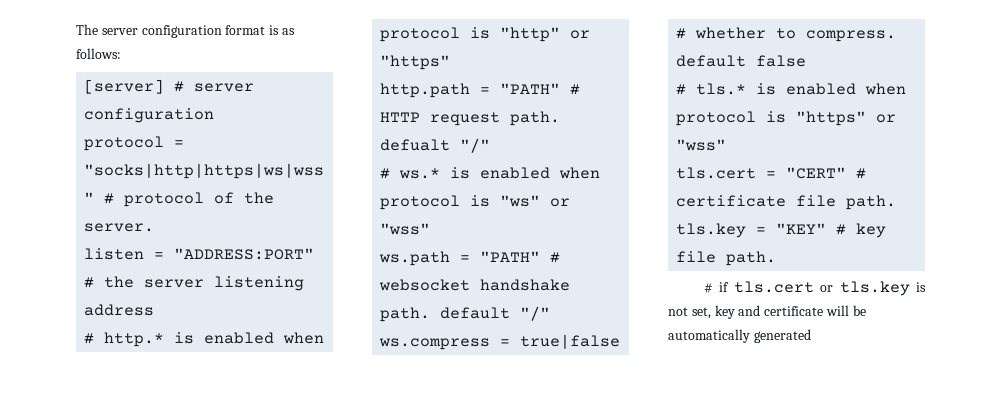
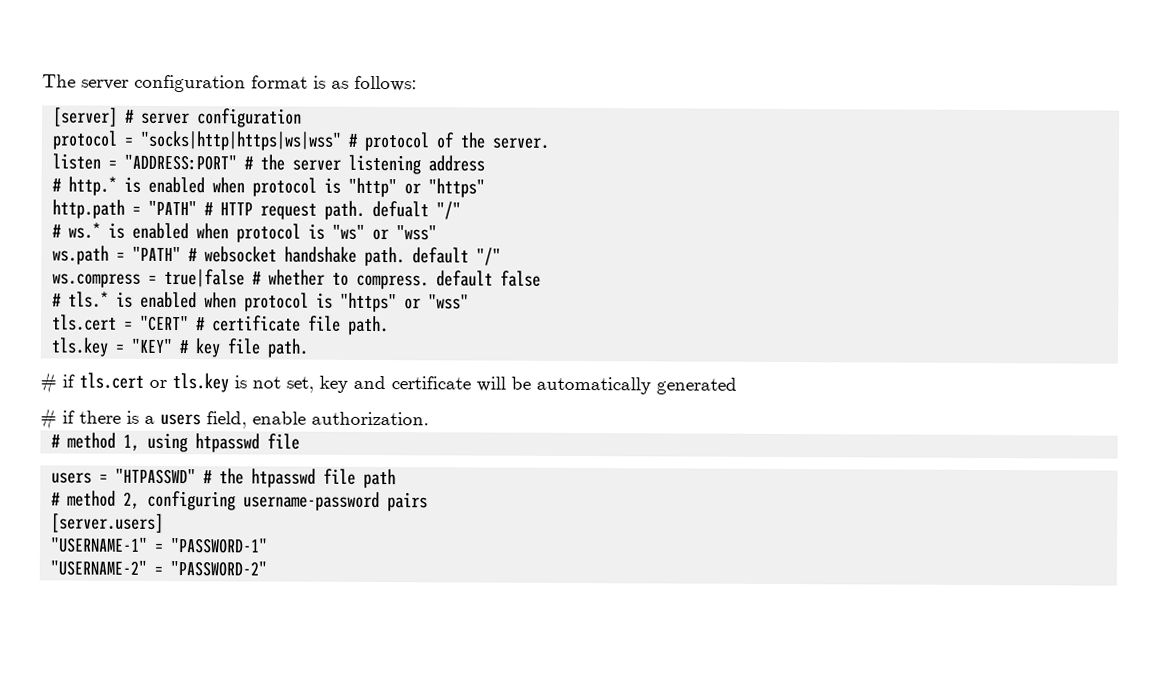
+ # if there is a users field, enable authorization.
+ # method 1, using htpasswd file
+ users = "HTPASSWD" # the htpasswd file path
+ # method 2, configuring username-password pairs
+ [server.users]
+ "USERNAME-1" = "PASSWORD-1"
+ "USERNAME-2" = "PASSWORD-2"

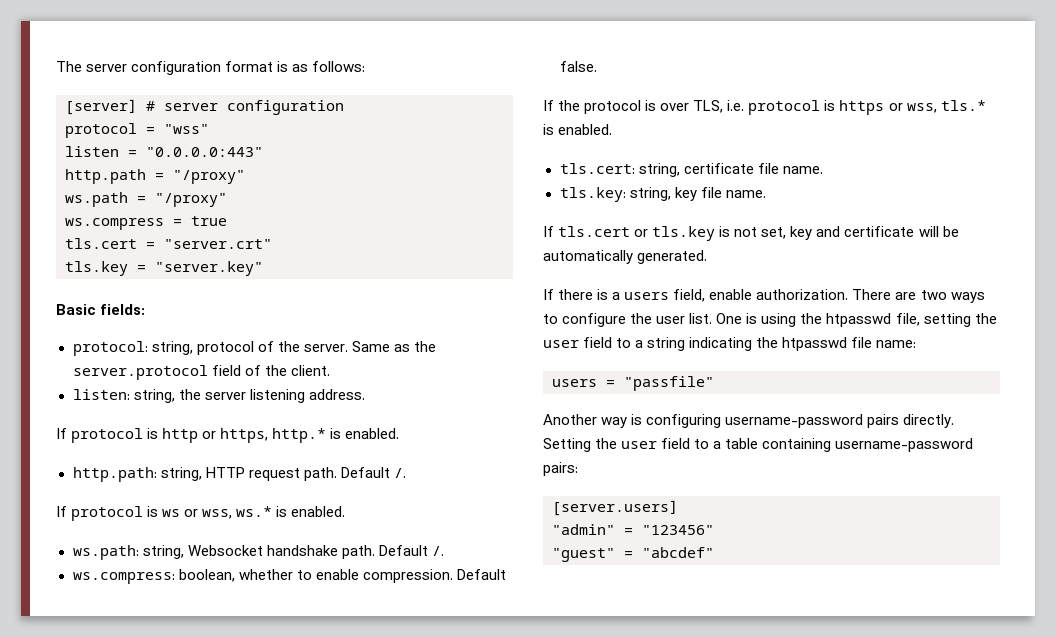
- protocol = "socks|http|https|ws|wss" # protocol of the server.
- listen = "ADDRESS:PORT" # the server listening address
- # http.* is enabled when protocol is "http" or "https"
- http.path = "PATH" # HTTP request path. defualt "/"
- # ws.* is enabled when protocol is "ws" or "wss"
- ws.path = "PATH" # websocket handshake path. default "/"
- ws.compress = true|false # whether to compress. default false
- # tls.* is enabled when protocol is "https" or "wss"
- tls.cert = "CERT" # certificate file path.
- tls.key = "KEY" # key file path.
- # if tls.cert or tls.key is not set, key and certificate will be automatically generated
- # if there is a users field, enable authorization.
- # method 1, using htpasswd file
+ protocol = "wss"
+ listen = "0.0.0.0:443"
+ http.path = "/proxy"
+ ws.path = "/proxy"
+ ws.compress = true
+ tls.cert = "server.crt"
+ tls.key = "server.key"
+ Basic fields:
+ protocol: string, protocol of the server. Same as the server.protocol field of the client.
+ listen: string, the server listening address.
+ If protocol is http or https, http.* is enabled.
+ http.path: string, HTTP request path. Default /.
+ If protocol is ws or wss, ws.* is enabled.
+ ws.path: string, Websocket handshake path. Default /.
+ ws.compress: boolean, whether to enable compression. Default false.
+ If the protocol is over TLS, i.e. protocol is https or wss, tls.* is enabled.
+ tls.cert: string, certificate file name.
+ tls.key: string, key file name.
+ If tls.cert or tls.key is not set, key and certificate will be automatically generated.
+ If there is a users field, enable authorization. There are two ways to configure the user list. One is using the htpasswd file, setting the user field to a string indicating the htpasswd file name:
- users = "HTPASSWD" # the htpasswd file path
- # method 2, configuring username-password pairs
+ users = "passfile"
+ Another way is configuring username-password pairs directly. Setting the user field to a table containing username-password pairs:
  [server.users]
- "USERNAME-1" = "PASSWORD-1"
- "USERNAME-2" = "PASSWORD-2"
+ "admin" = "123456"
+ "guest" = "abcdef"

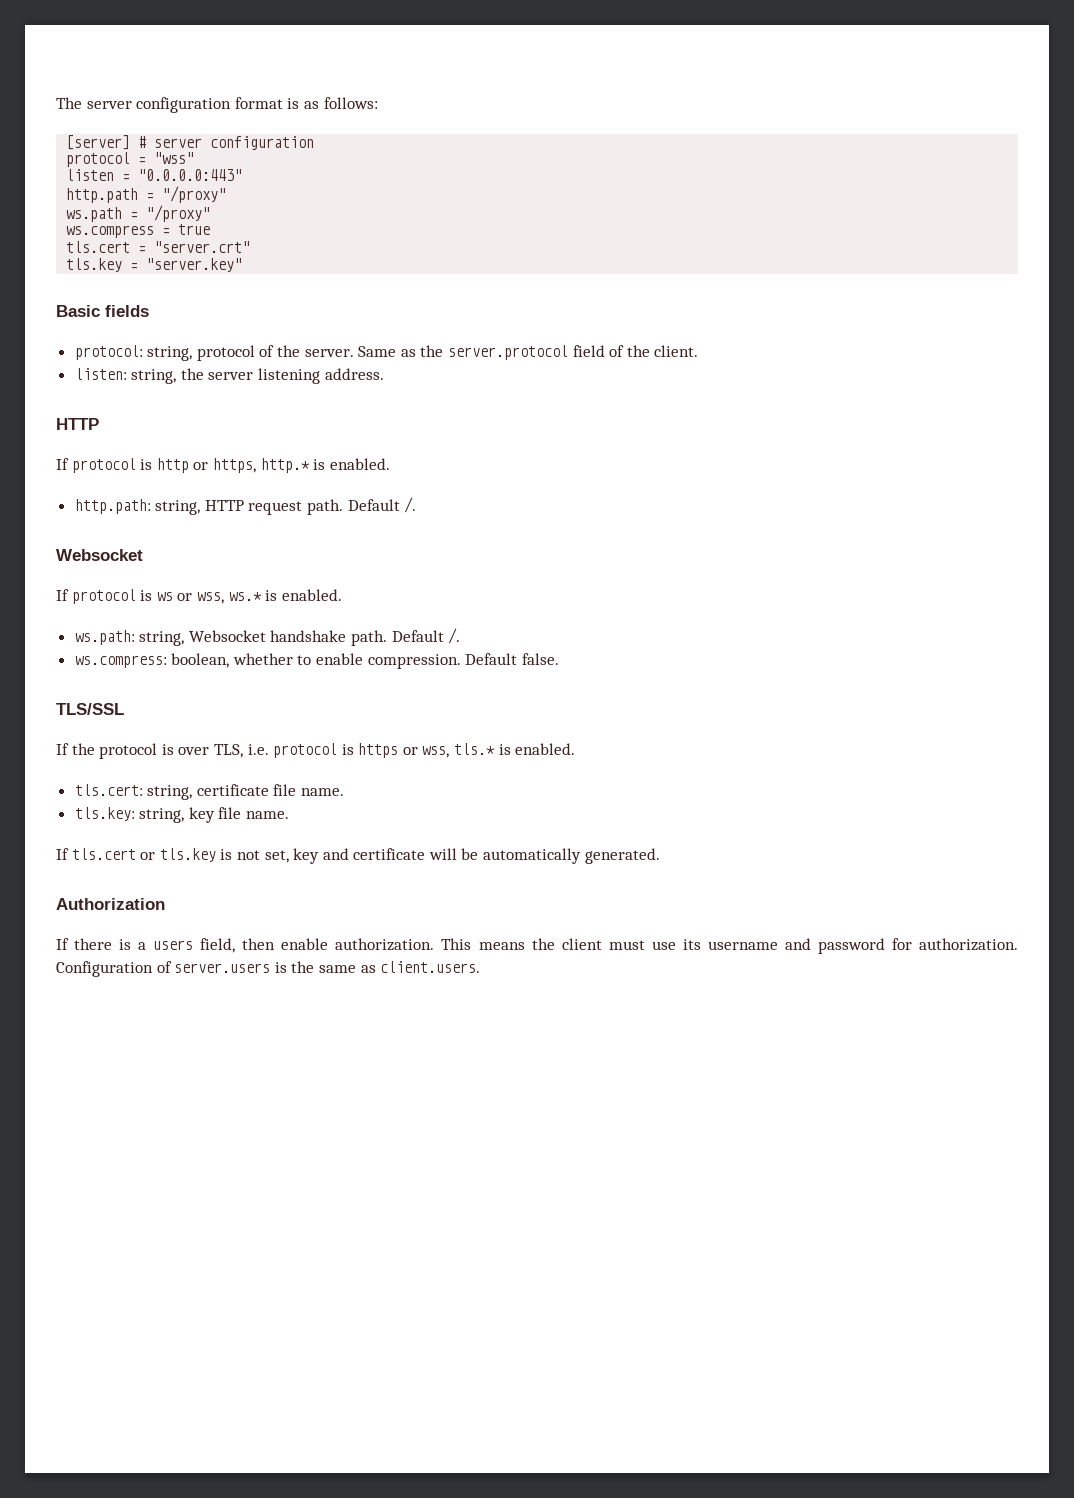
- Basic fields:
+ Basic fields
  listen: string, the server listening address.
+ HTTP
  http.path: string, HTTP request path. Default /.
+ Websocket
+ TLS/SSL
+ Authorization
- If there is a users field, enable authorization.
+ If there is a users field, then enable authorization.
- There are two ways to configure the user list. One is using the htpasswd file, setting the user field to a string indicating the htpasswd file name:
- users = "passfile"
- Another way is configuring username-password pairs directly. Setting the user field to a table containing username-password pairs:
- [server.users]
- "admin" = "123456"
- "guest" = "abcdef"
+ This means the client must use its username and password for authorization. Configuration of server.users is the same as client.users.

